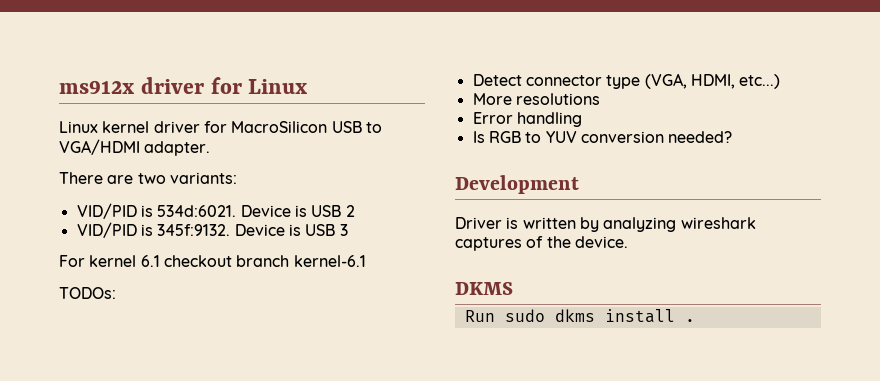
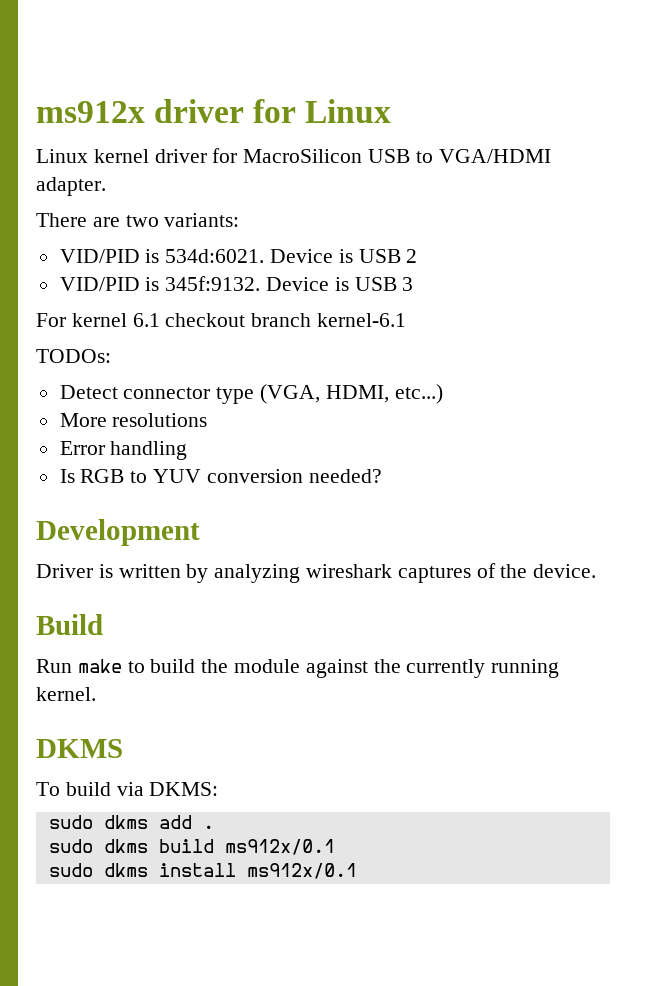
+ Build
+ Run make to build the module against the currently running kernel.
  DKMS
- Run sudo dkms install .
+ To build via DKMS:
+ sudo dkms add .
+ sudo dkms build ms912x/0.1
+ sudo dkms install ms912x/0.1

